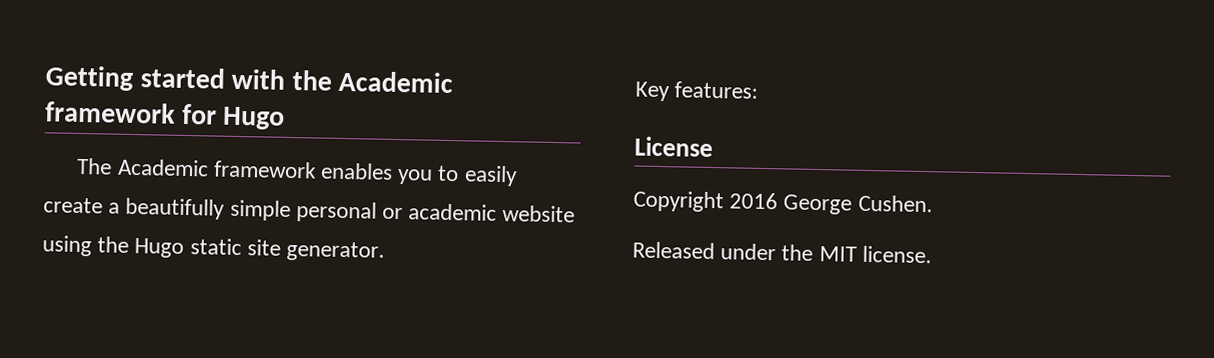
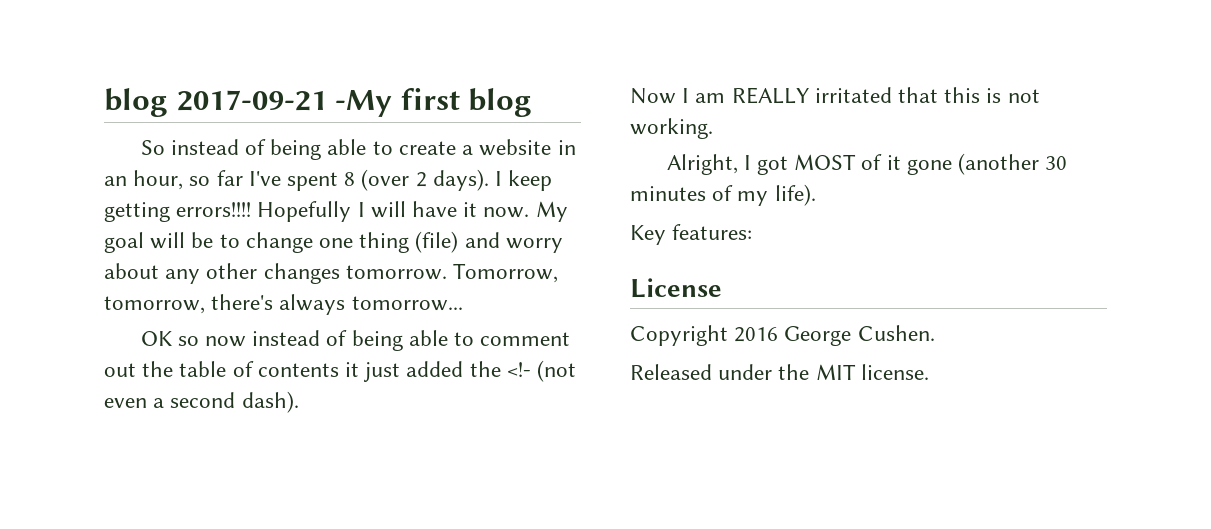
- Getting started with the Academic framework for Hugo
- The Academic framework enables you to easily create a beautifully simple personal or academic website using the Hugo static site generator.
+ blog 2017-09-21 -My first blog
+ So instead of being able to create a website in an hour, so far I've spent 8 (over 2 days). I keep getting errors!!!! Hopefully I will have it now. My goal will be to change one thing (file) and worry about any other changes tomorrow. Tomorrow, tomorrow, there's always tomorrow...
+ OK so now instead of being able to comment out the table of contents it just added the <!- (not even a second dash).
+ Now I am REALLY irritated that this is not working.
+ Alright, I got MOST of it gone (another 30 minutes of my life).

